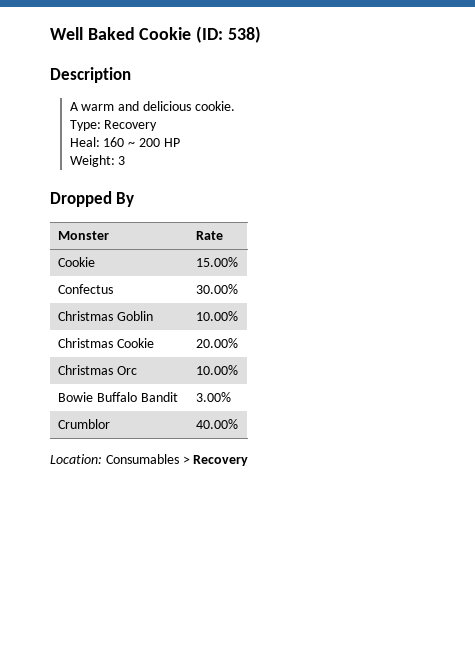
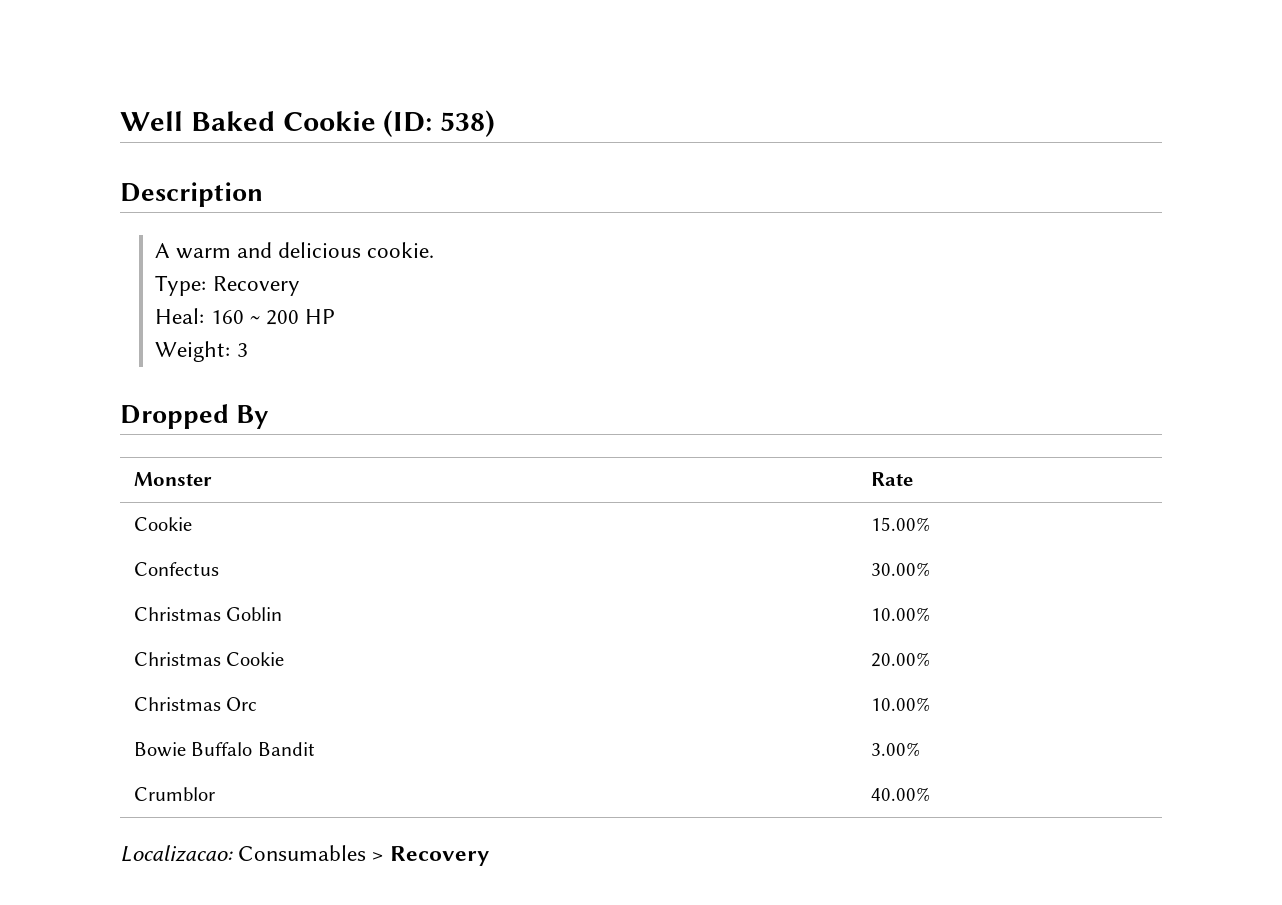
- Location: Consumables > Recovery
+ Localizacao: Consumables > Recovery

